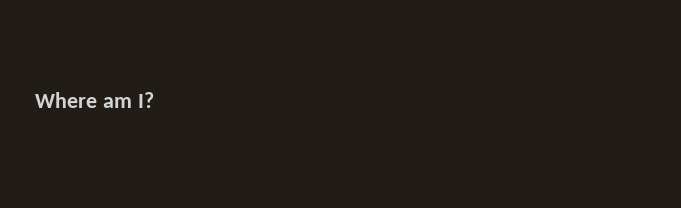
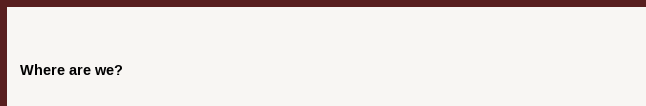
- Where am I?
+ Where are we?

